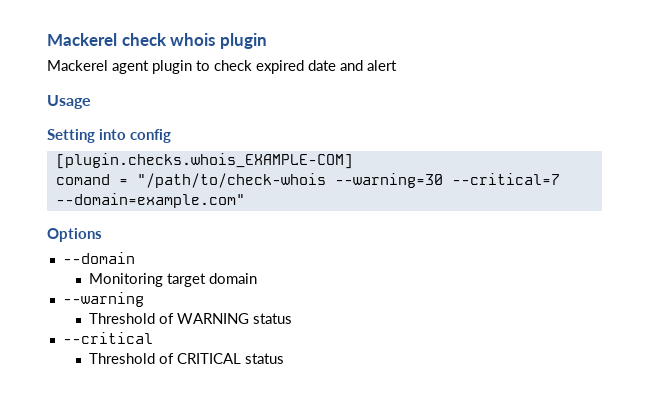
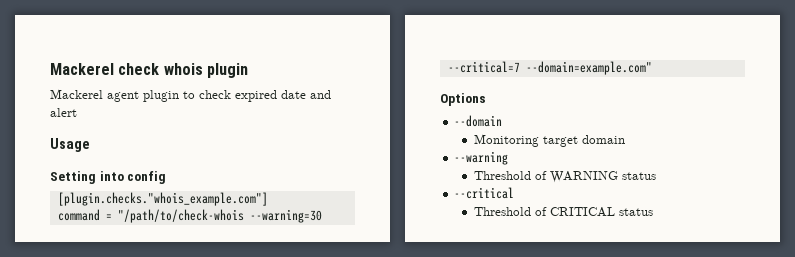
- [plugin.checks.whois_EXAMPLE-COM]
- comand = "/path/to/check-whois --warning=30 --critical=7 --domain=example.com"
+ [plugin.checks."whois_example.com"]
+ command = "/path/to/check-whois --warning=30 --critical=7 --domain=example.com"

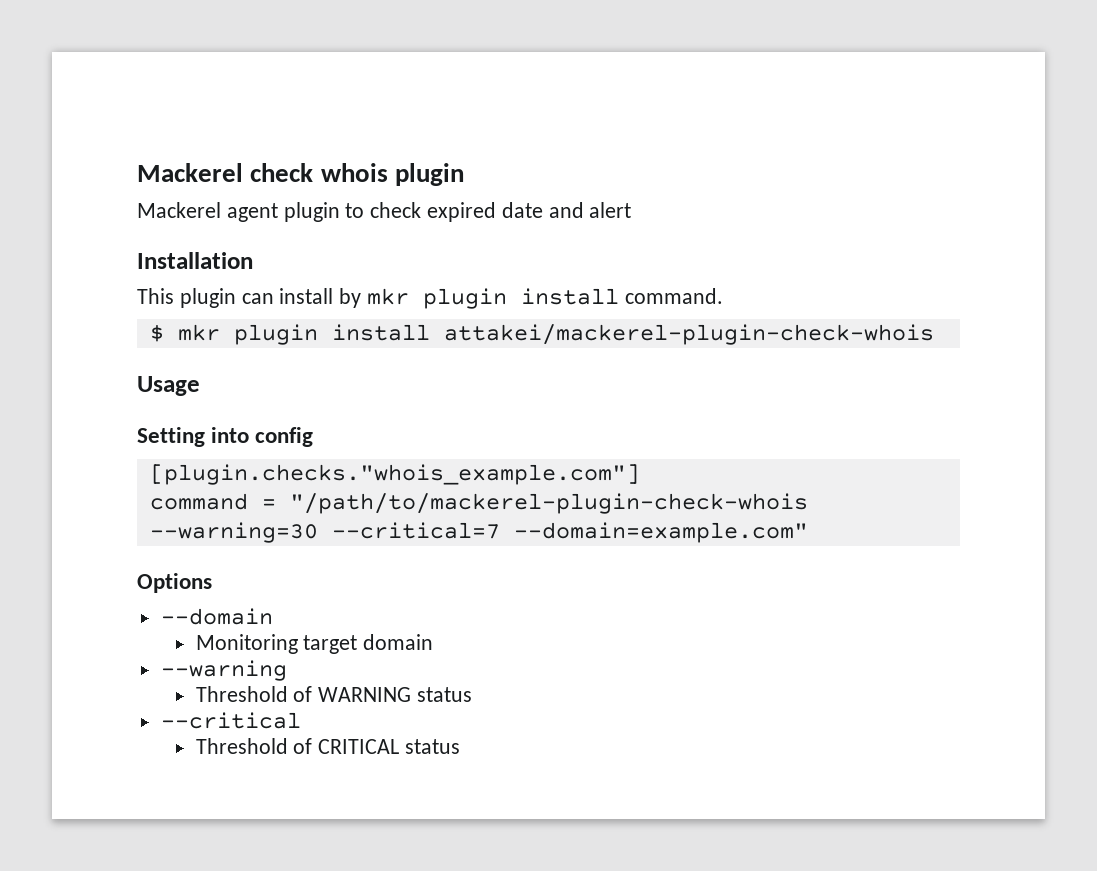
+ Installation
+ This plugin can install by mkr plugin install command.
+ $ mkr plugin install attakei/mackerel-plugin-check-whois
- command = "/path/to/check-whois --warning=30 --critical=7 --domain=example.com"
+ command = "/path/to/mackerel-plugin-check-whois --warning=30 --critical=7 --domain=example.com"

